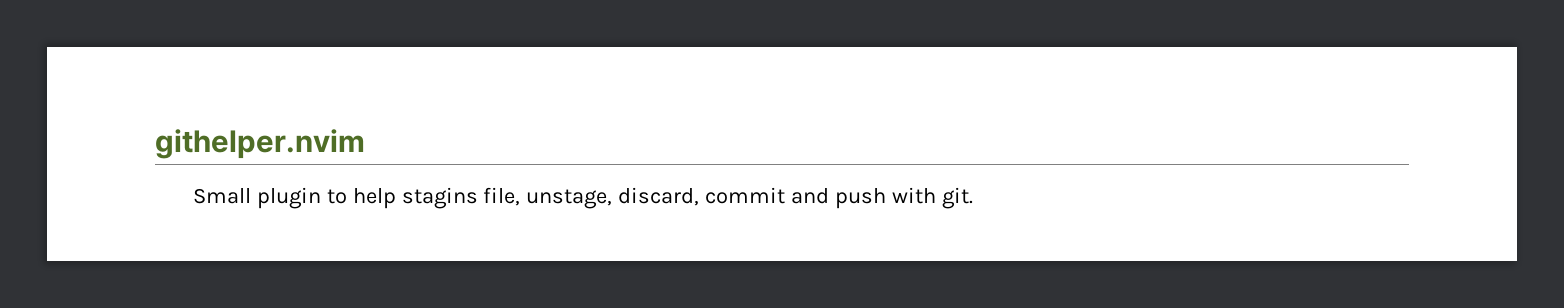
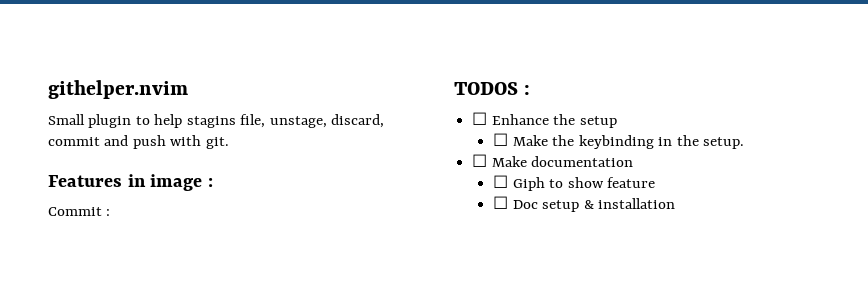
+ Features in image :
+ Commit :
+ TODOS :
+ ☐ Enhance the setup
+ ☐ Make the keybinding in the setup.
+ ☐ Make documentation
+ ☐ Giph to show feature
+ ☐ Doc setup & installation

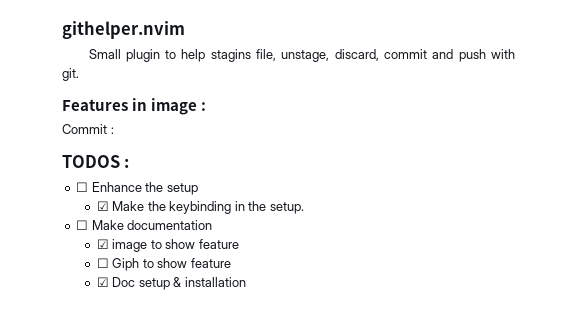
- ☐ Make the keybinding in the setup.
+ ☑ Make the keybinding in the setup.
+ ☑ image to show feature
- ☐ Doc setup & installation
+ ☑ Doc setup & installation

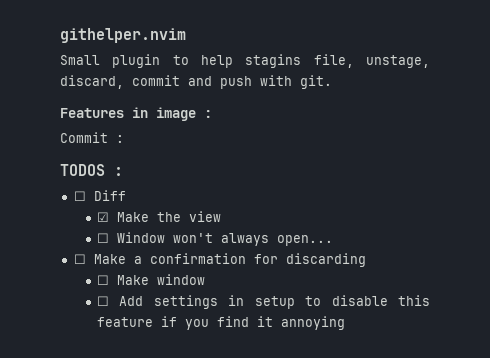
- ☐ Enhance the setup
+ ☐ Diff
- ☑ Make the keybinding in the setup.
- ☐ Make documentation
- ☑ image to show feature
- ☐ Giph to show feature
- ☑ Doc setup & installation
+ ☑ Make the view
+ ☐ Window won't always open...
+ ☐ Make a confirmation for discarding
+ ☐ Make window
+ ☐ Add settings in setup to disable this feature if you find it annoying

